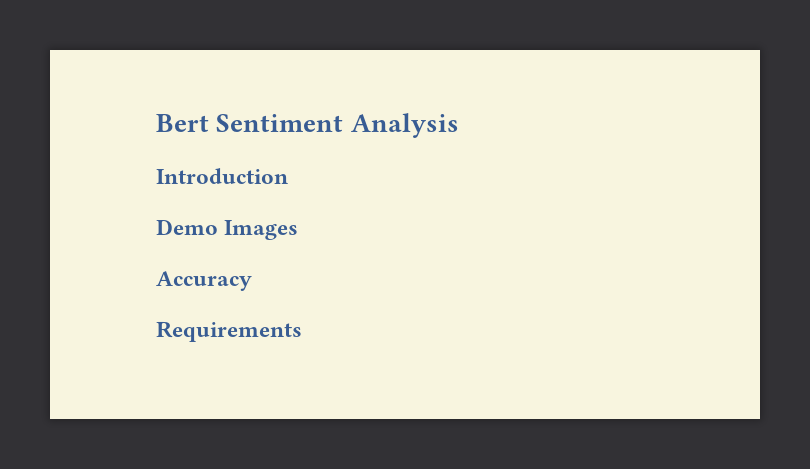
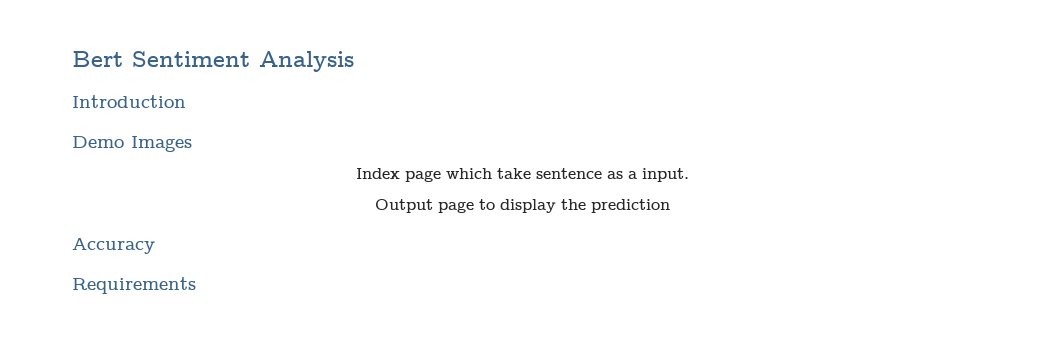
+ Index page which take sentence as a input.
+ Output page to display the prediction

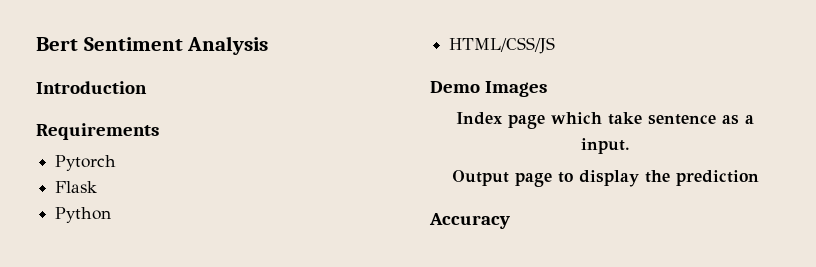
+ Requirements
+ Pytorch
+ Flask
+ Python
+ HTML/CSS/JS
- Requirements

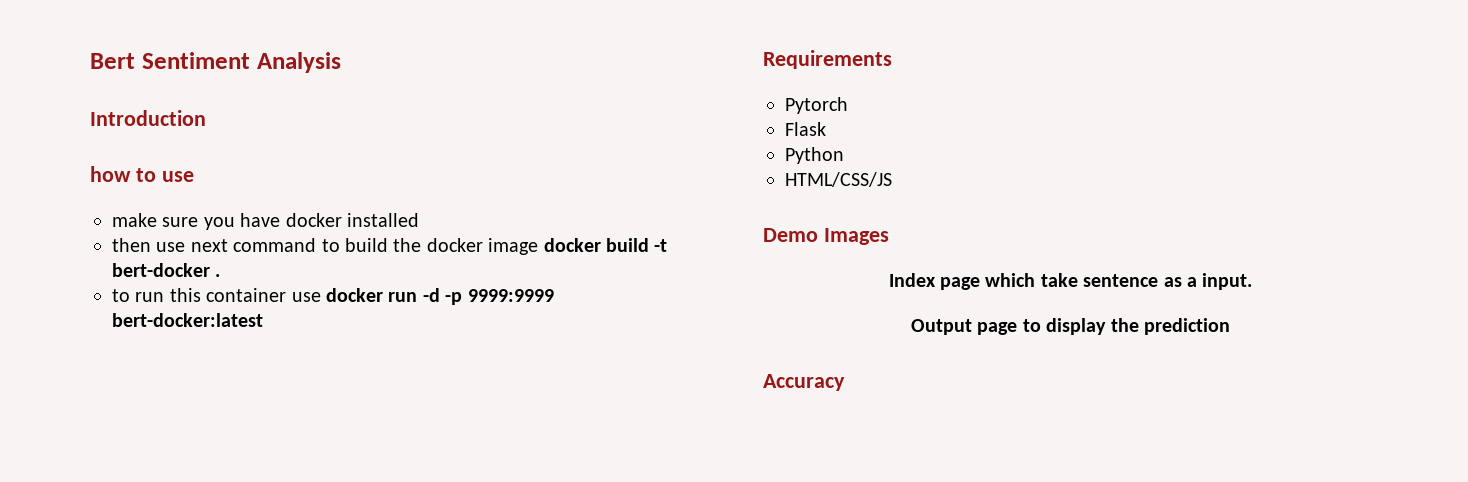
+ how to use
+ make sure you have docker installed
+ then use next command to build the docker image docker build -t bert-docker .
+ to run this container use docker run -d -p 9999:9999 bert-docker:latest

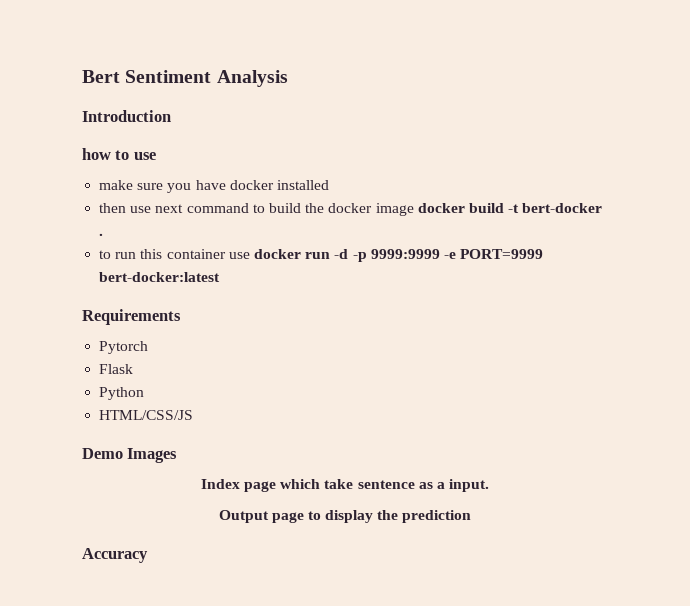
- to run this container use docker run -d -p 9999:9999 bert-docker:latest
+ to run this container use docker run -d -p 9999:9999 -e PORT=9999 bert-docker:latest

